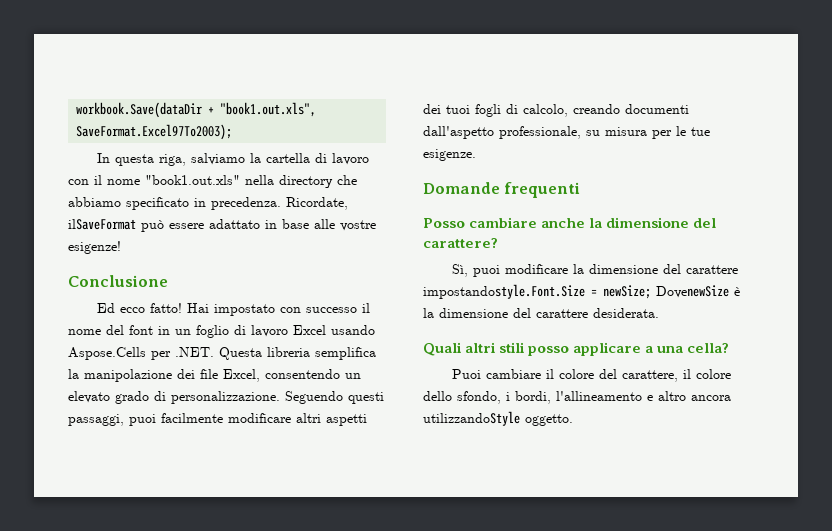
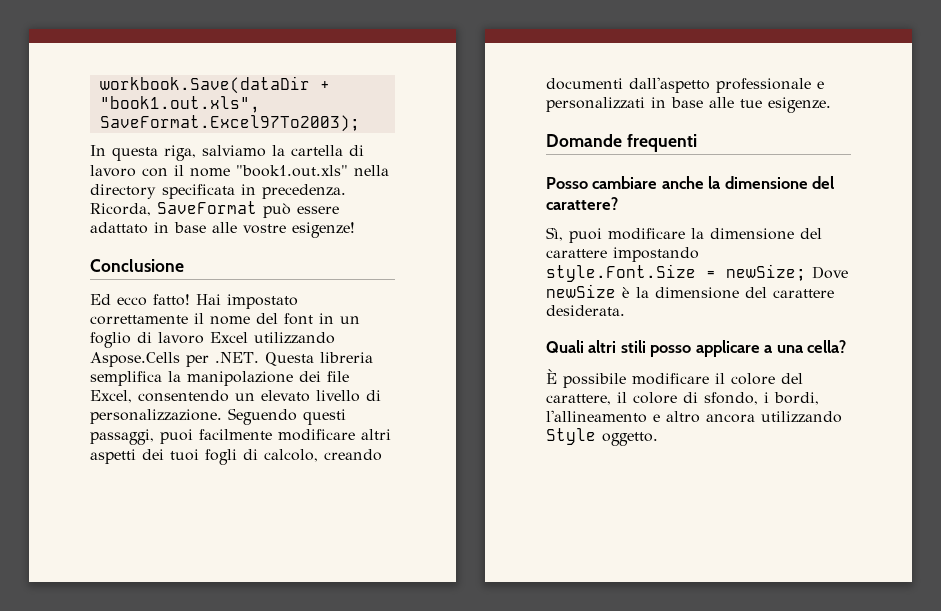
- In questa riga, salviamo la cartella di lavoro con il nome "book1.out.xls" nella directory che abbiamo specificato in precedenza. Ricordate, ilSaveFormat può essere adattato in base alle vostre esigenze!
+ In questa riga, salviamo la cartella di lavoro con il nome "book1.out.xls" nella directory specificata in precedenza. Ricorda, SaveFormat può essere adattato in base alle vostre esigenze!
- Hai impostato con successo il nome del font in un foglio di lavoro Excel usando Aspose.Cells per .NET. Questa libreria semplifica la manipolazione dei file Excel, consentendo un elevato grado di personalizzazione.
+ Hai impostato correttamente il nome del font in un foglio di lavoro Excel utilizzando Aspose.Cells per .NET. Questa libreria semplifica la manipolazione dei file Excel, consentendo un elevato livello di personalizzazione.
- Seguendo questi passaggi, puoi facilmente modificare altri aspetti dei tuoi fogli di calcolo, creando documenti dall'aspetto professionale, su misura per le tue esigenze.
+ Seguendo questi passaggi, puoi facilmente modificare altri aspetti dei tuoi fogli di calcolo, creando documenti dall'aspetto professionale e personalizzati in base alle tue esigenze.
- Sì, puoi modificare la dimensione del carattere impostandostyle.Font.Size = newSize; DovenewSize è la dimensione del carattere desiderata.
+ Sì, puoi modificare la dimensione del carattere impostando style.Font.Size = newSize; Dove newSize è la dimensione del carattere desiderata.
- Puoi cambiare il colore del carattere, il colore dello sfondo, i bordi, l'allineamento e altro ancora utilizzandoStyle oggetto.
+ È possibile modificare il colore del carattere, il colore di sfondo, i bordi, l'allineamento e altro ancora utilizzando Style oggetto.

